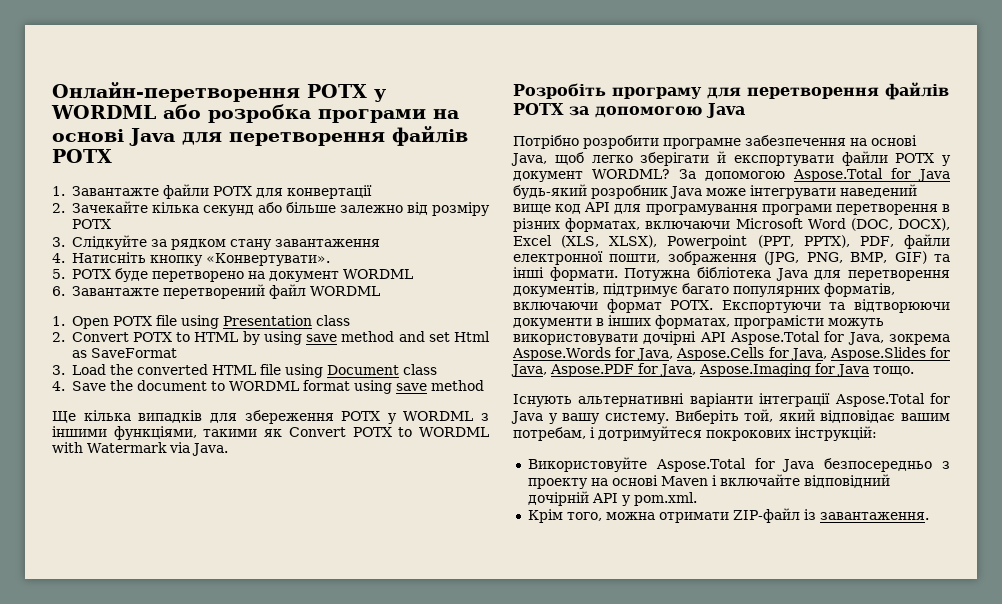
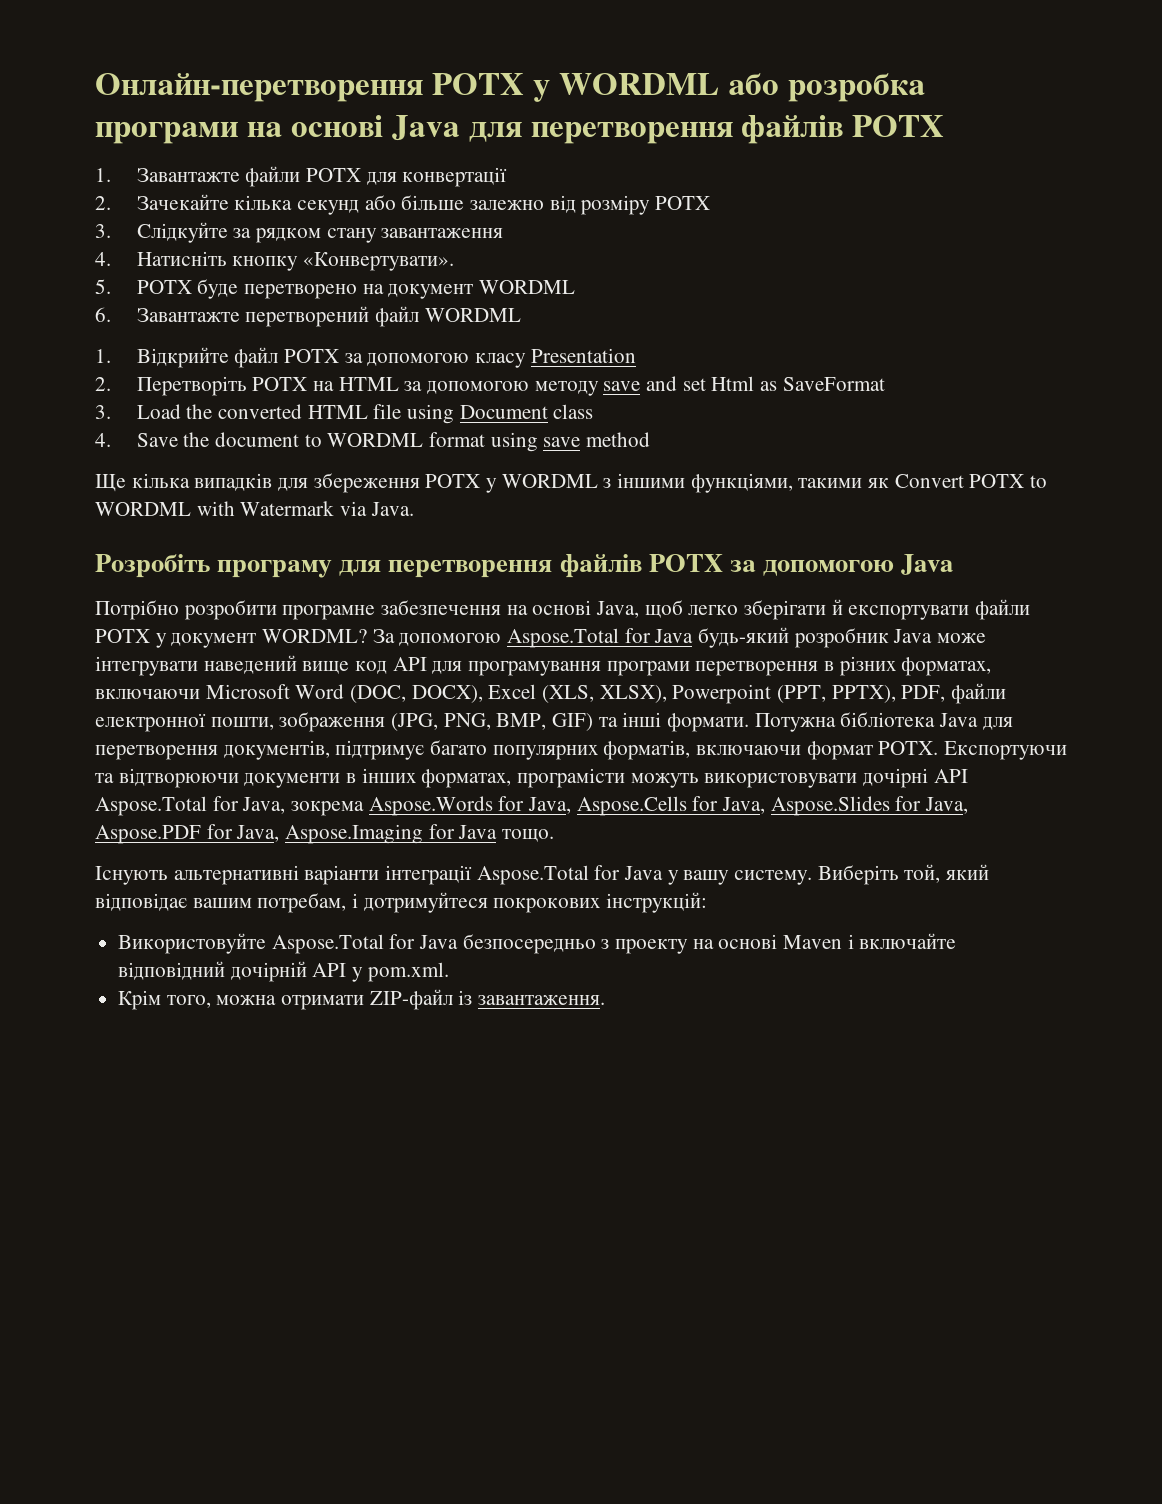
- 1. Open POTX file using Presentation class
- 2. Convert POTX to HTML by using save method and set Html as SaveFormat
+ 1. Відкрийте файл POTX за допомогою класу Presentation
+ 2. Перетворіть POTX на HTML за допомогою методу save and set Html as SaveFormat

